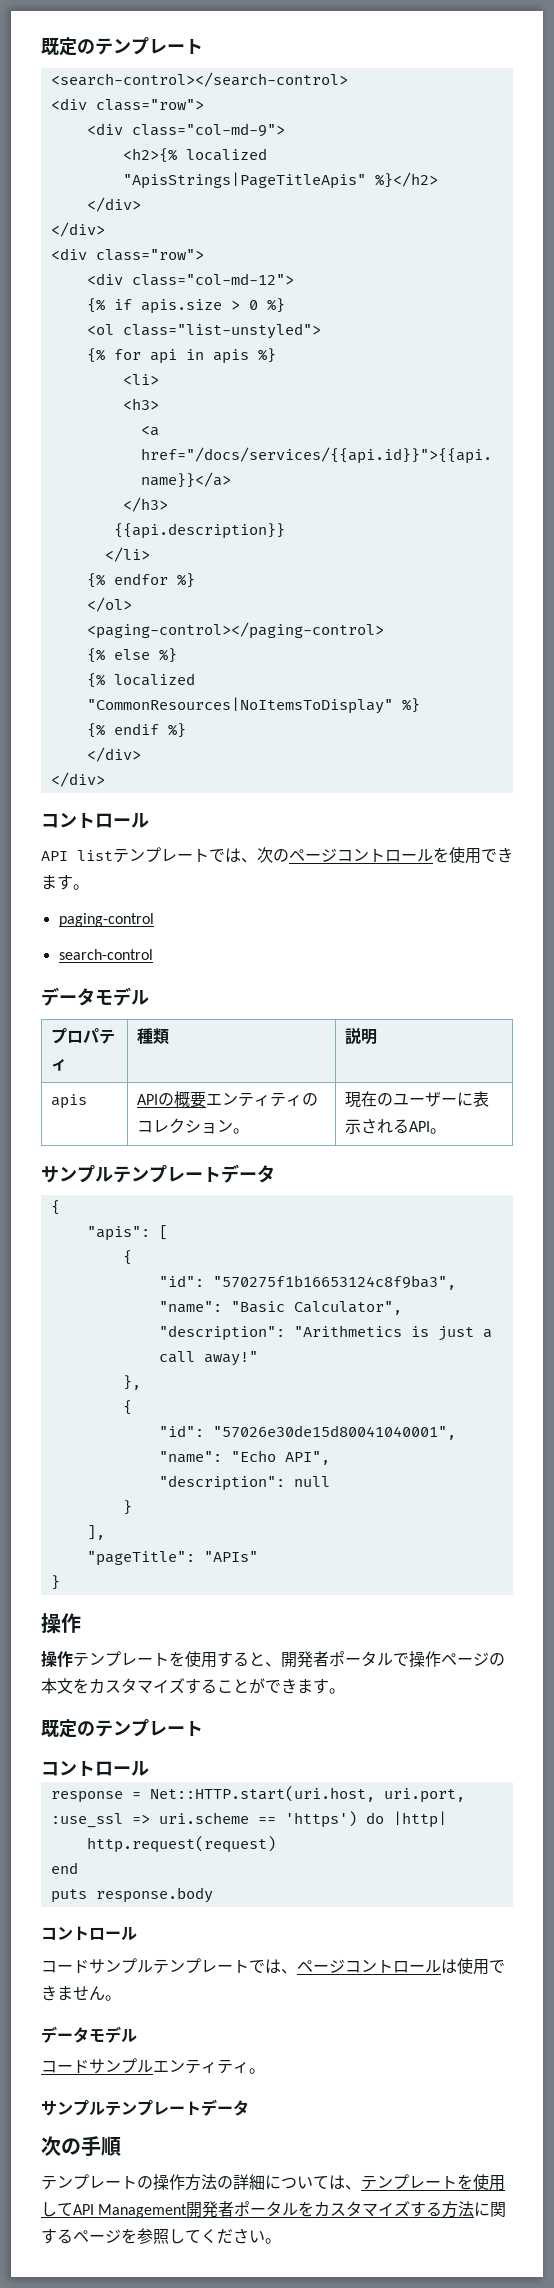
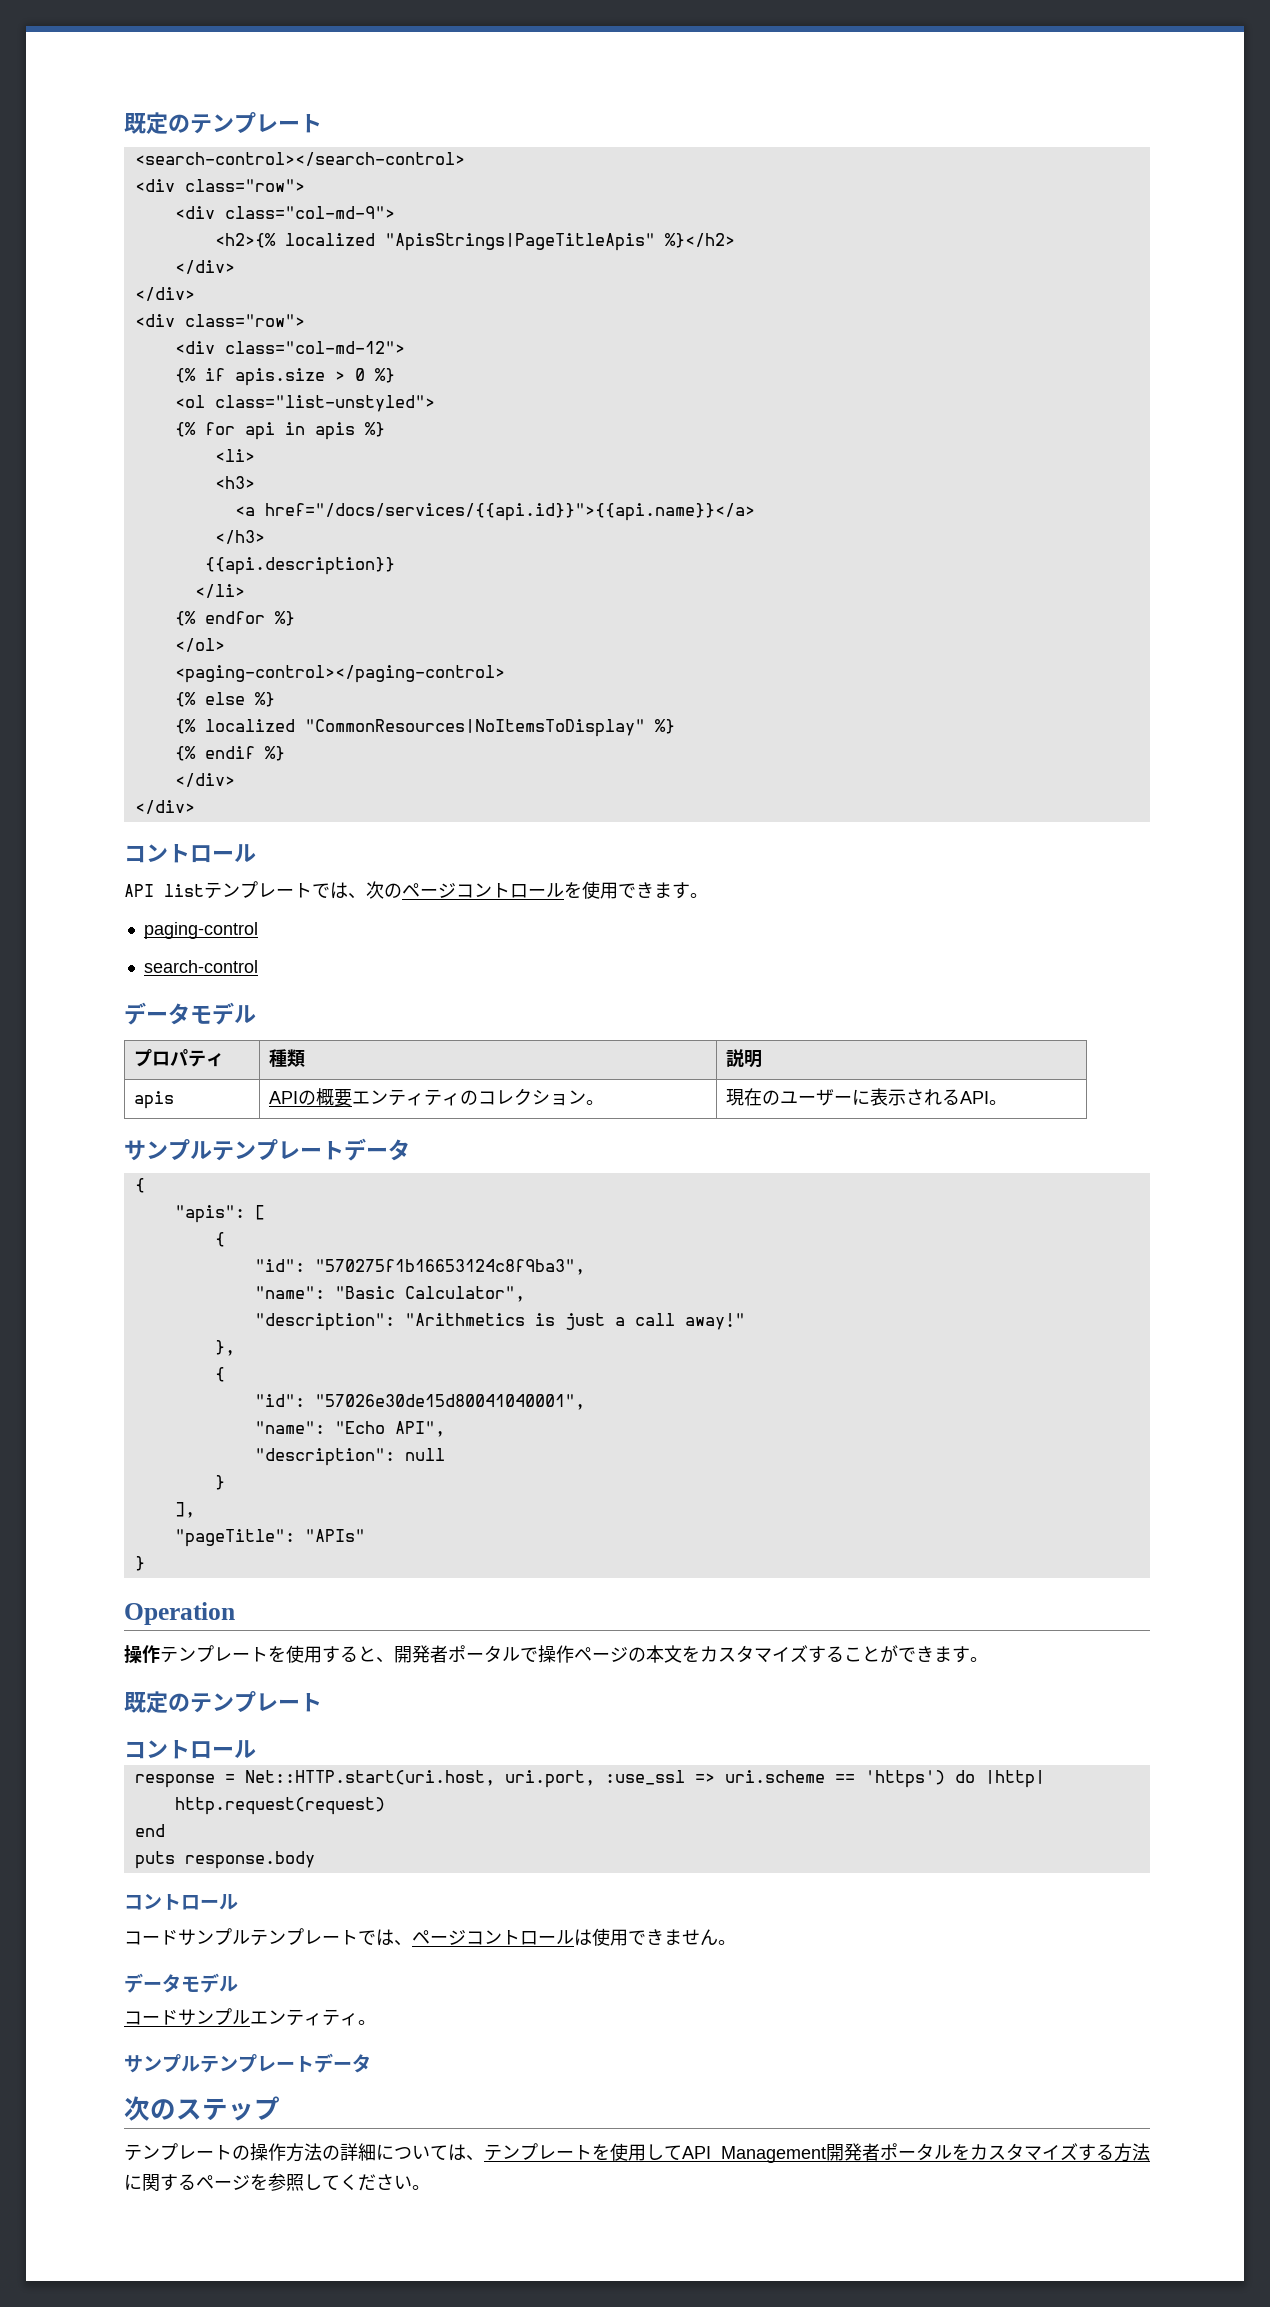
  "pageTitle": "APIs"
  }
- 操作
+ Operation
- 次の手順
+ 次のステップ

